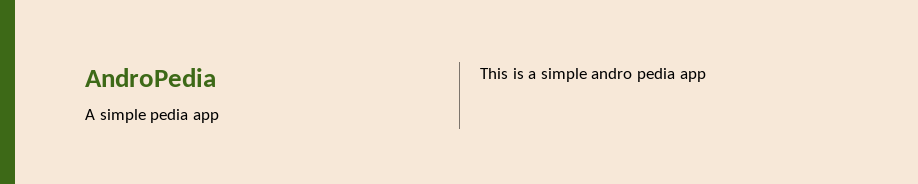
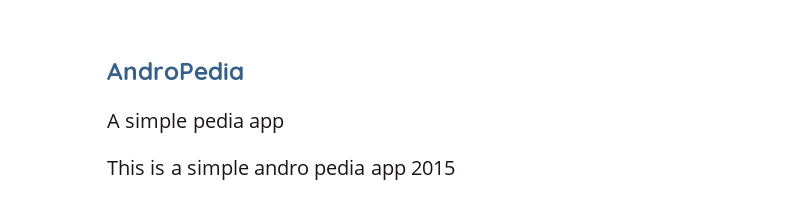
- This is a simple andro pedia app
+ This is a simple andro pedia app 2015

